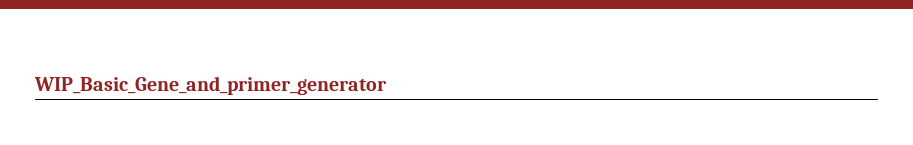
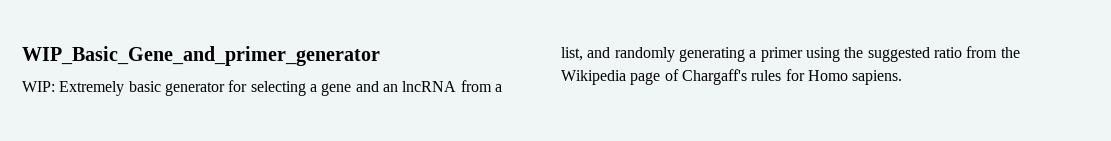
+ WIP: Extremely basic generator for selecting a gene and an lncRNA from a list, and randomly generating a primer using the suggested ratio from the Wikipedia page of Chargaff's rules for Homo sapiens.

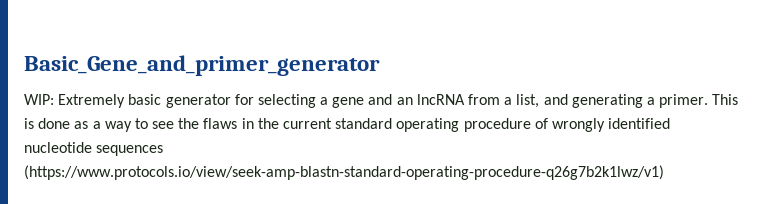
- WIP_Basic_Gene_and_primer_generator
+ Basic_Gene_and_primer_generator
- WIP: Extremely basic generator for selecting a gene and an lncRNA from a list, and randomly generating a primer using the suggested ratio from the Wikipedia page of Chargaff's rules for Homo sapiens.
+ WIP: Extremely basic generator for selecting a gene and an lncRNA from a list, and generating a primer. This is done as a way to see the flaws in the current standard operating procedure of wrongly identified nucleotide sequences (https://www.protocols.io/view/seek-amp-blastn-standard-operating-procedure-q26g7b2k1lwz/v1)

